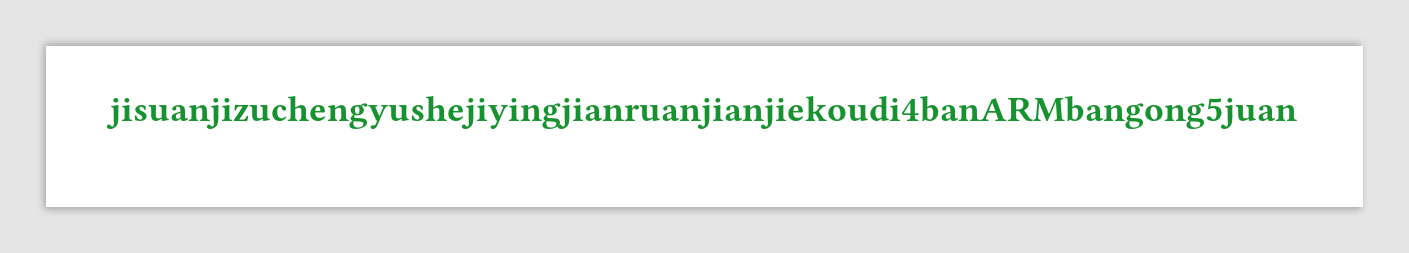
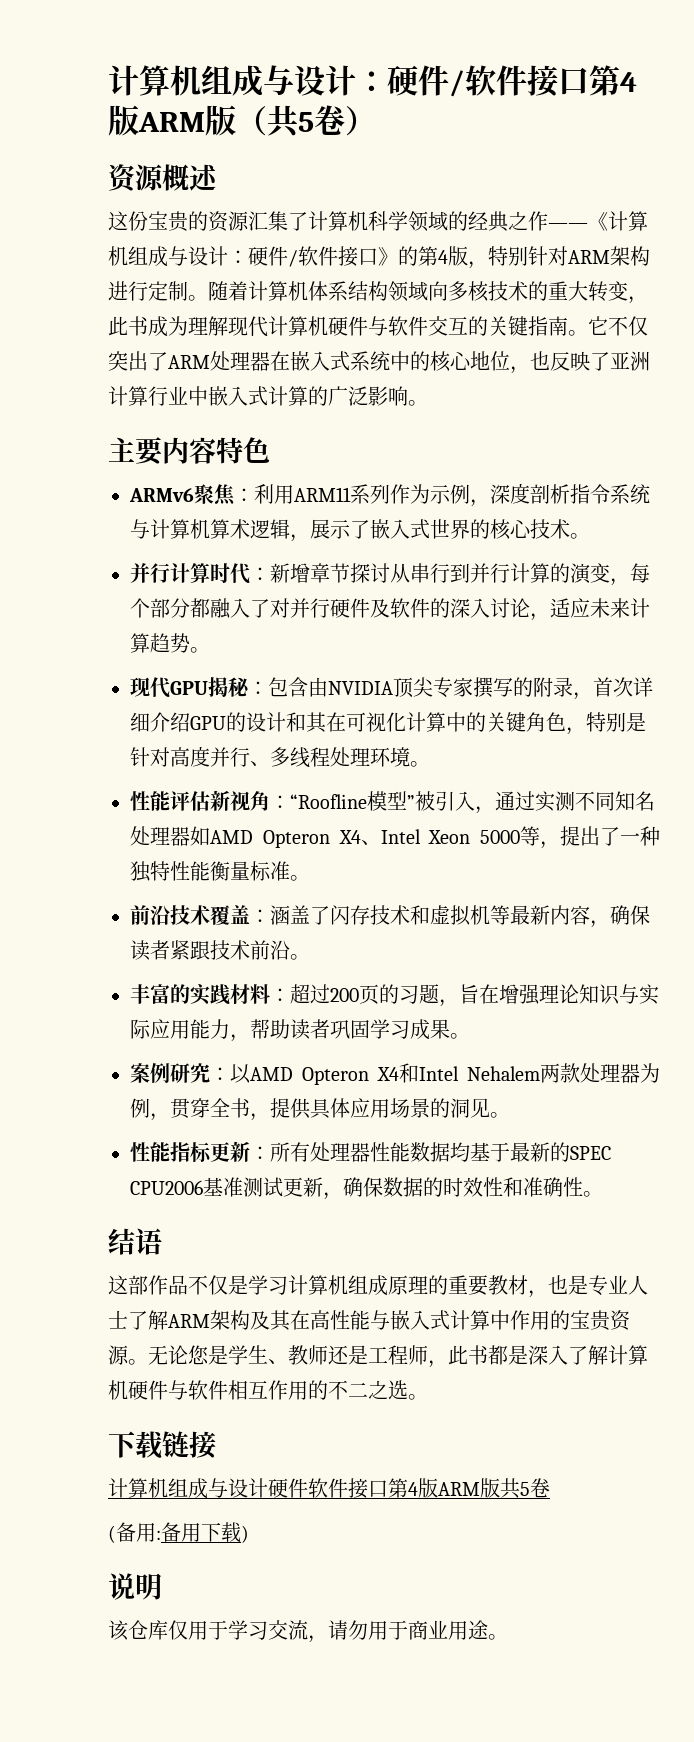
- jisuanjizuchengyushejiyingjianruanjianjiekoudi4banARMbangong5juan
+ 计算机组成与设计：硬件/软件接口第4版ARM版（共5卷）
+ 资源概述
+ 这份宝贵的资源汇集了计算机科学领域的经典之作——《计算机组成与设计：硬件/软件接口》的第4版，特别针对ARM架构进行定制。随着计算机体系结构领域向多核技术的重大转变，此书成为理解现代计算机硬件与软件交互的关键指南。它不仅突出了ARM处理器在嵌入式系统中的核心地位，也反映了亚洲计算行业中嵌入式计算的广泛影响。
+ 主要内容特色
+ ARMv6聚焦：利用ARM11系列作为示例，深度剖析指令系统与计算机算术逻辑，展示了嵌入式世界的核心技术。
+ 并行计算时代：新增章节探讨从串行到并行计算的演变，每个部分都融入了对并行硬件及软件的深入讨论，适应未来计算趋势。
+ 现代GPU揭秘：包含由NVIDIA顶尖专家撰写的附录，首次详细介绍GPU的设计和其在可视化计算中的关键角色，特别是针对高度并行、多线程处理环境。
+ 性能评估新视角：“Roofline模型”被引入，通过实测不同知名处理器如AMD Opteron X4、Intel Xeon 5000等，提出了一种独特性能衡量标准。
+ 前沿技术覆盖：涵盖了闪存技术和虚拟机等最新内容，确保读者紧跟技术前沿。
+ 丰富的实践材料：超过200页的习题，旨在增强理论知识与实际应用能力，帮助读者巩固学习成果。
+ 案例研究：以AMD Opteron X4和Intel Nehalem两款处理器为例，贯穿全书，提供具体应用场景的洞见。
+ 性能指标更新：所有处理器性能数据均基于最新的SPEC CPU2006基准测试更新，确保数据的时效性和准确性。
+ 结语
+ 这部作品不仅是学习计算机组成原理的重要教材，也是专业人士了解ARM架构及其在高性能与嵌入式计算中作用的宝贵资源。无论您是学生、教师还是工程师，此书都是深入了解计算机硬件与软件相互作用的不二之选。
+ 下载链接
+ 计算机组成与设计硬件软件接口第4版ARM版共5卷
+ (备用:备用下载)
+ 说明
+ 该仓库仅用于学习交流，请勿用于商业用途。

